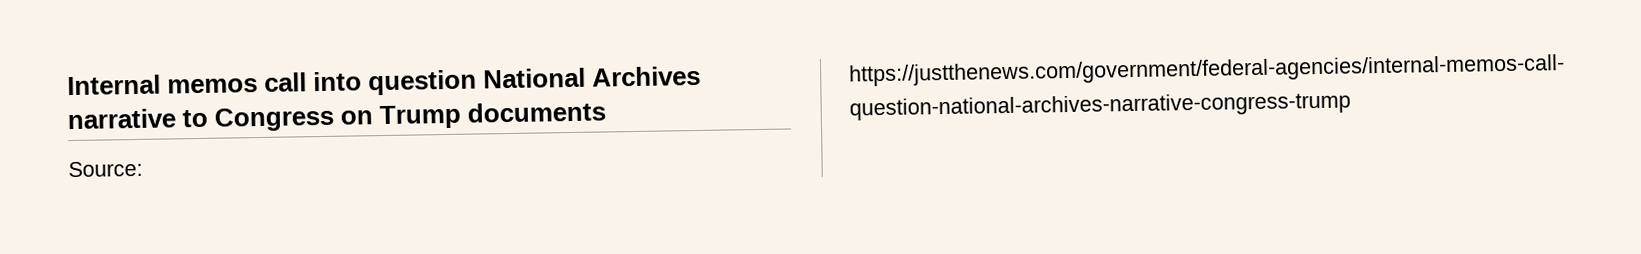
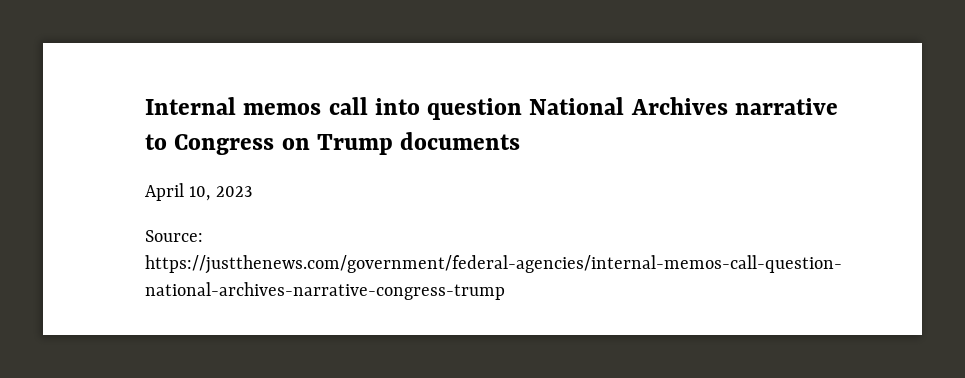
+ April 10, 2023

